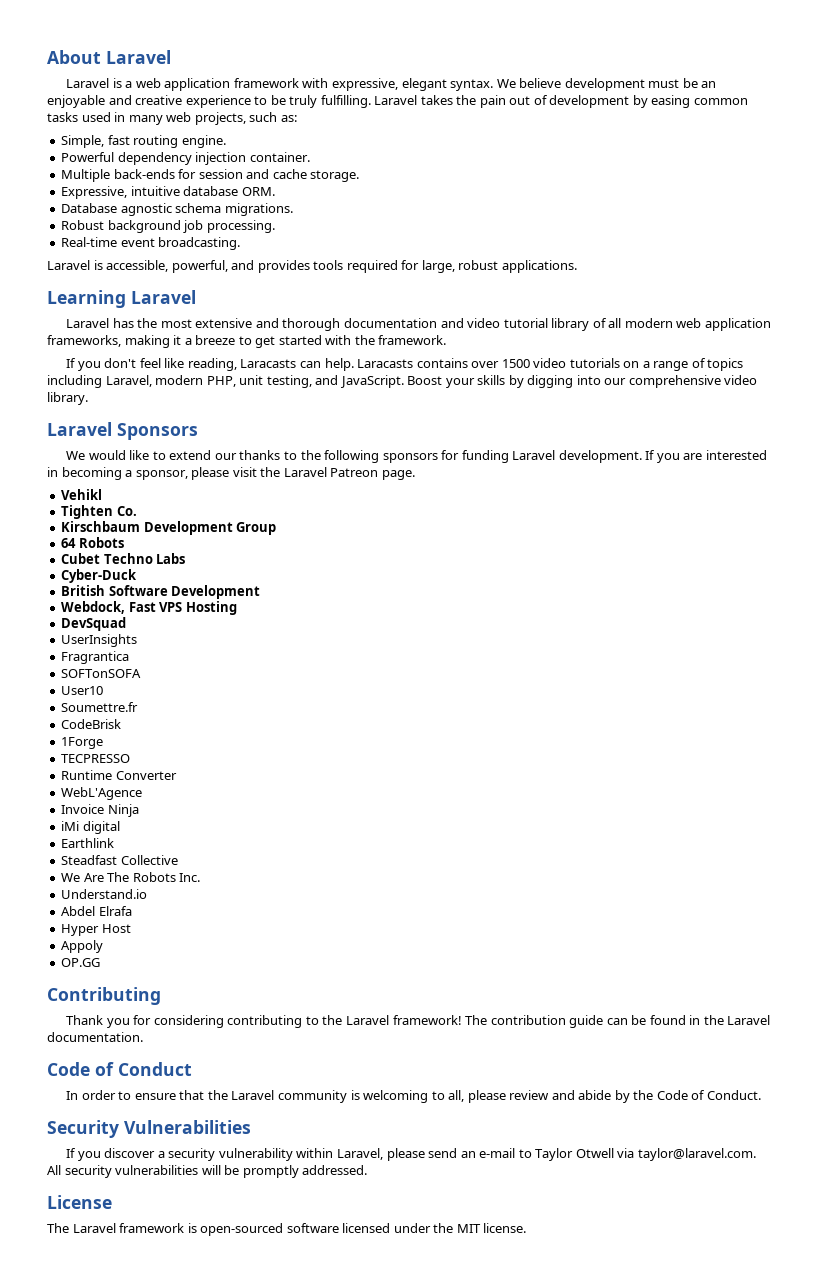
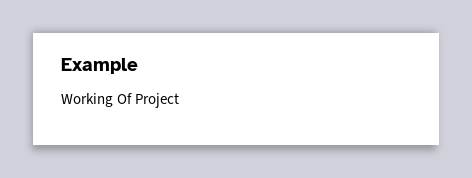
- About Laravel
- Laravel is a web application framework with expressive, elegant syntax. We believe development must be an enjoyable and creative experience to be truly fulfilling. Laravel takes the pain out of development by easing common tasks used in many web projects, such as:
- Simple, fast routing engine.
- Powerful dependency injection container.
- Multiple back-ends for session and cache storage.
- Expressive, intuitive database ORM.
- Database agnostic schema migrations.
- Robust background job processing.
- Real-time event broadcasting.
- Laravel is accessible, powerful, and provides tools required for large, robust applications.
- Learning Laravel
- Laravel has the most extensive and thorough documentation and video tutorial library of all modern web application frameworks, making it a breeze to get started with the framework.
- If you don't feel like reading, Laracasts can help. Laracasts contains over 1500 video tutorials on a range of topics including Laravel, modern PHP, unit testing, and JavaScript. Boost your skills by digging into our comprehensive video library.
- Laravel Sponsors
- We would like to extend our thanks to the following sponsors for funding Laravel development. If you are interested in becoming a sponsor, please visit the Laravel Patreon page.
- Vehikl
- Tighten Co.
- Kirschbaum Development Group
- 64 Robots
- Cubet Techno Labs
- Cyber-Duck
- British Software Development
- Webdock, Fast VPS Hosting
- DevSquad
- UserInsights
- Fragrantica
- SOFTonSOFA
- User10
- Soumettre.fr
- CodeBrisk
- 1Forge
- TECPRESSO
- Runtime Converter
- WebL'Agence
- Invoice Ninja
- iMi digital
- Earthlink
- Steadfast Collective
- We Are The Robots Inc.
- Understand.io
- Abdel Elrafa
- Hyper Host
- Appoly
- OP.GG
- Contributing
- Thank you for considering contributing to the Laravel framework! The contribution guide can be found in the Laravel documentation.
- Code of Conduct
- In order to ensure that the Laravel community is welcoming to all, please review and abide by the Code of Conduct.
- Security Vulnerabilities
- If you discover a security vulnerability within Laravel, please send an e-mail to Taylor Otwell via taylor@laravel.com. All security vulnerabilities will be promptly addressed.
- License
- The Laravel framework is open-sourced software licensed under the MIT license.
+ Example
+ Working Of Project

